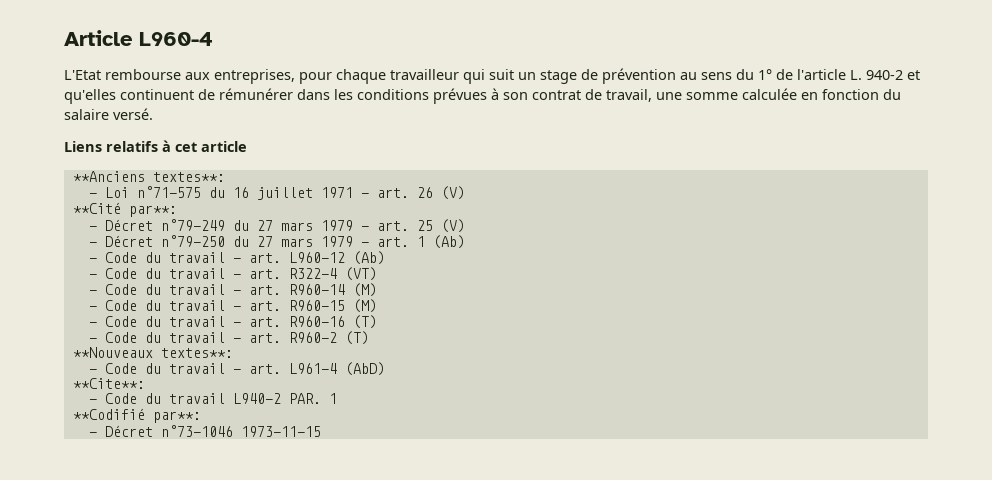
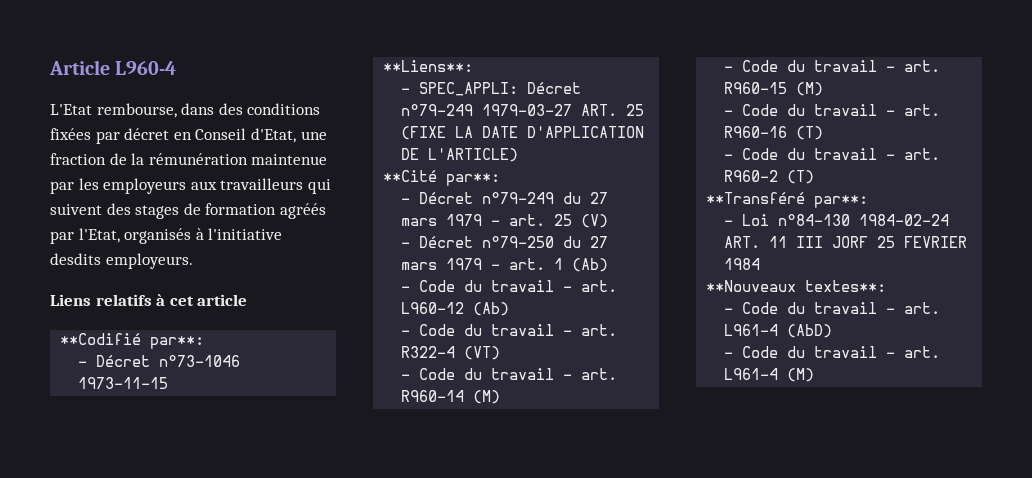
- L'Etat rembourse aux entreprises, pour chaque travailleur qui suit un stage de prévention au sens du 1° de l'article L. 940-2 et qu'elles continuent de rémunérer dans les conditions prévues à son contrat de travail, une somme calculée en fonction du salaire versé.
+ L'Etat rembourse, dans des conditions fixées par décret en Conseil d'Etat, une fraction de la rémunération maintenue par les employeurs aux travailleurs qui suivent des stages de formation agréés par l'Etat, organisés à l'initiative desdits employeurs.
- **Anciens textes**:
- - Loi n°71-575 du 16 juillet 1971 - art. 26 (V)
+ **Codifié par**:
+ - Décret n°73-1046 1973-11-15
+ **Liens**:
+ - SPEC_APPLI: Décret n°79-249 1979-03-27 ART. 25 (FIXE LA DATE D'APPLICATION DE L'ARTICLE)
+ **Transféré par**:
+ - Loi n°84-130 1984-02-24 ART. 11 III JORF 25 FEVRIER 1984
- **Cite**:
- - Code du travail L940-2 PAR. 1
- **Codifié par**:
- - Décret n°73-1046 1973-11-15
+ - Code du travail - art. L961-4 (M)

